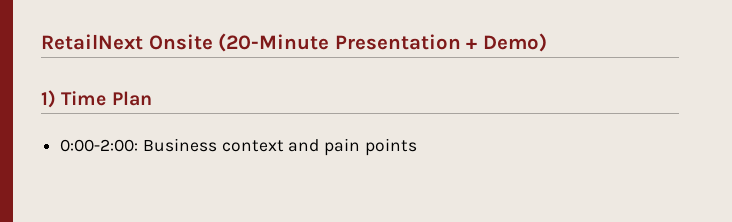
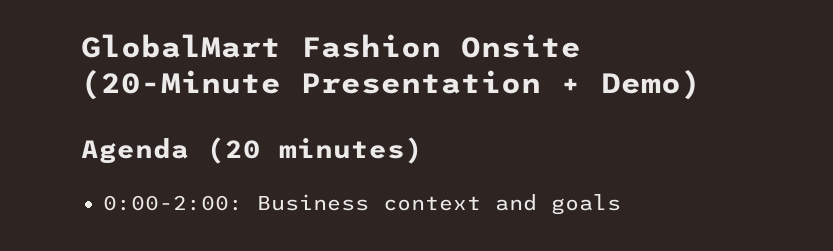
- RetailNext Onsite (20-Minute Presentation + Demo)
+ GlobalMart Fashion Onsite (20-Minute Presentation + Demo)
- 1) Time Plan
+ Agenda (20 minutes)
- 0:00-2:00: Business context and pain points
+ 0:00-2:00: Business context and goals

